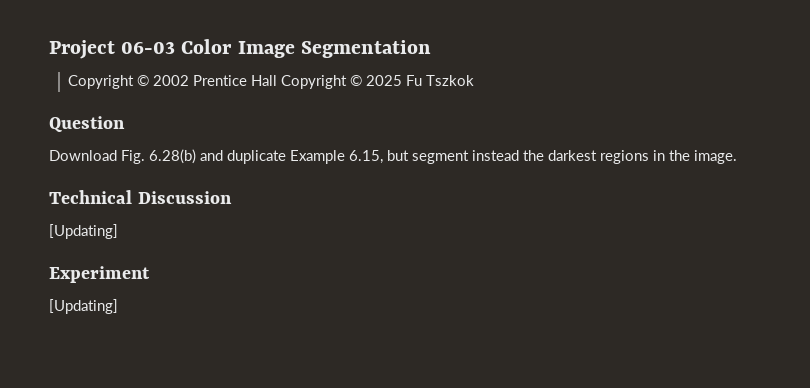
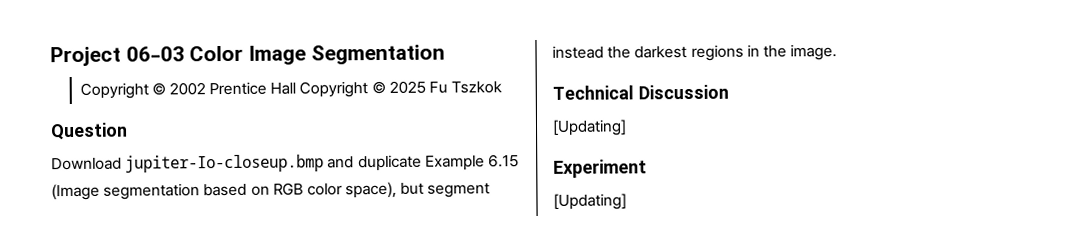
- Download Fig. 6.28(b) and duplicate Example 6.15, but segment instead the darkest regions in the image.
+ Download jupiter-Io-closeup.bmp and duplicate Example 6.15 (Image segmentation based on RGB color space), but segment instead the darkest regions in the image.

